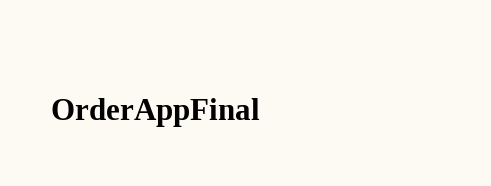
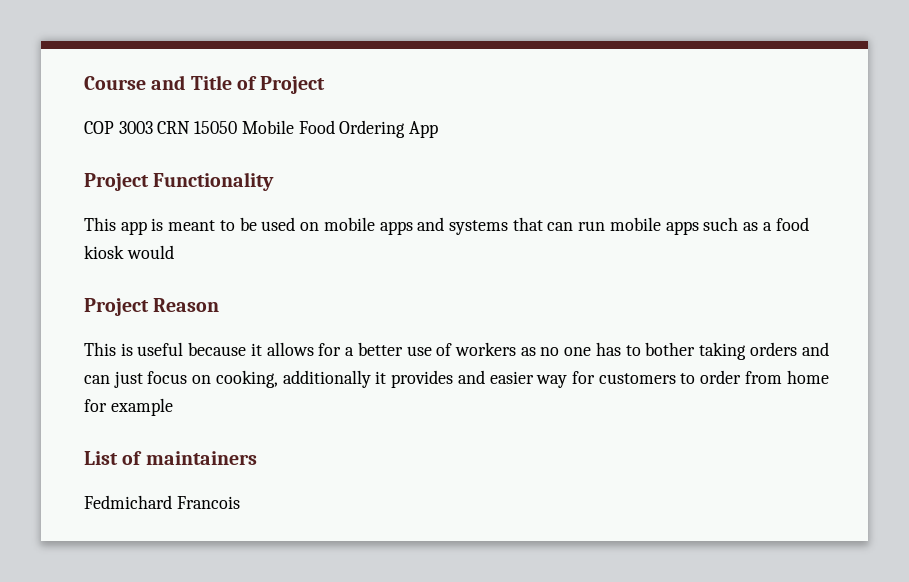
- OrderAppFinal
+ Course and Title of Project
+ COP 3003 CRN 15050 Mobile Food Ordering App
+ Project Functionality
+ This app is meant to be used on mobile apps and systems that can run mobile apps such as a food kiosk would
+ Project Reason
+ This is useful because it allows for a better use of workers as no one has to bother taking orders and can just focus on cooking, additionally it provides and easier way for customers to order from home for example
+ List of maintainers
+ Fedmichard Francois

